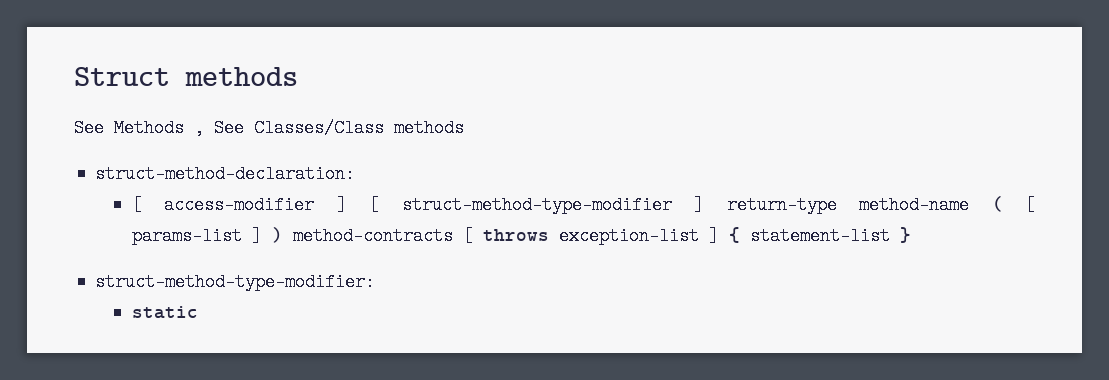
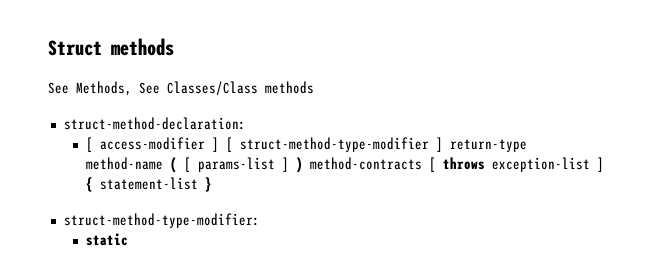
- See Methods , See Classes/Class methods
+ See Methods, See Classes/Class methods

